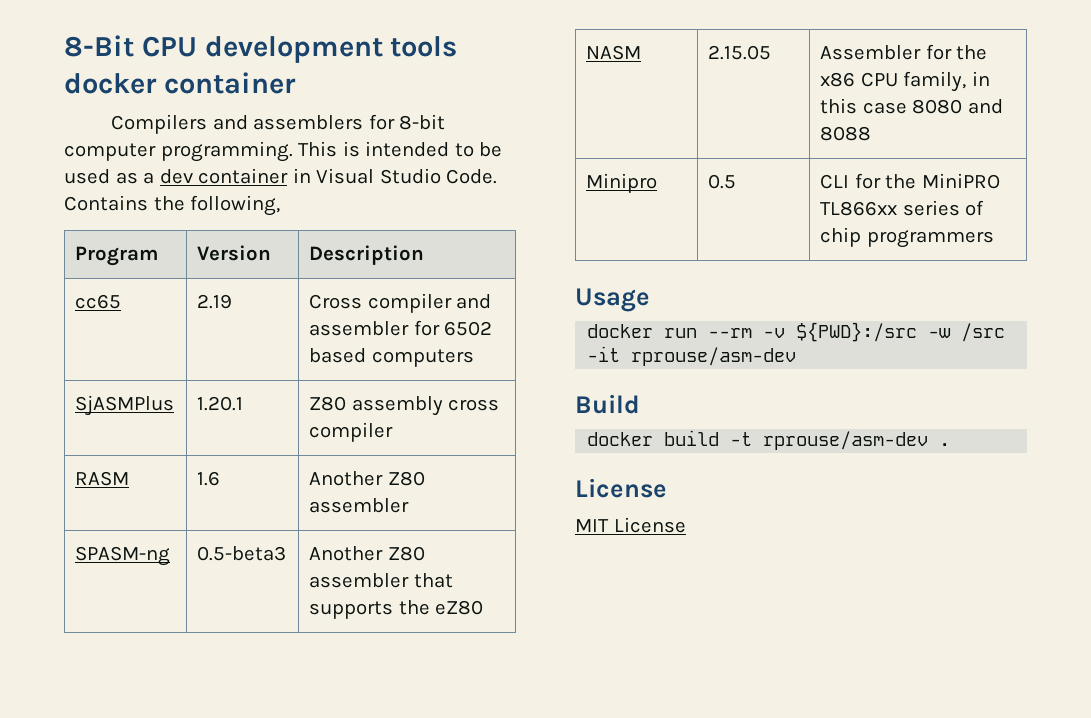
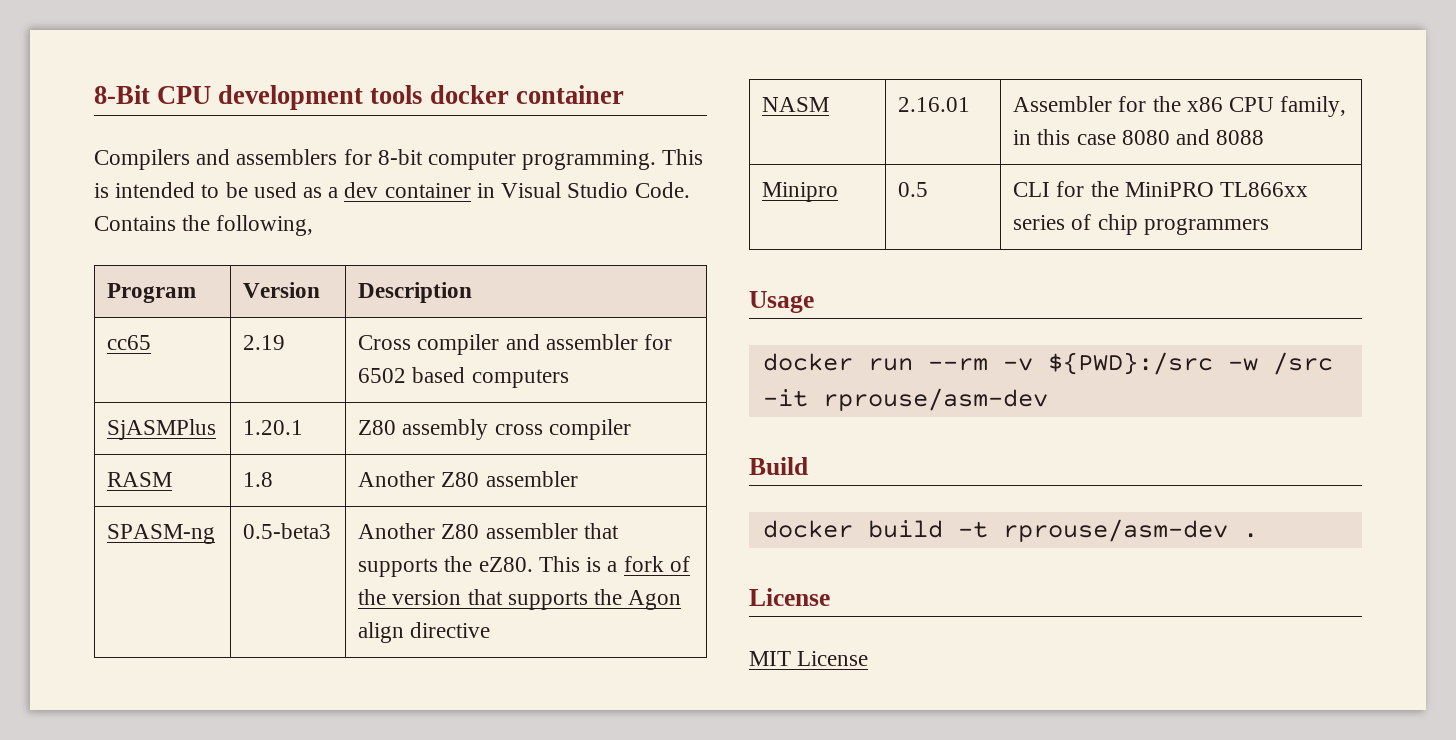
- RASM | 1.6 | Another Z80 assembler
+ RASM | 1.8 | Another Z80 assembler
- SPASM-ng | 0.5-beta3 | Another Z80 assembler that supports the eZ80
+ SPASM-ng | 0.5-beta3 | Another Z80 assembler that supports the eZ80. This is a fork of the version that supports the Agon align directive
- NASM | 2.15.05 | Assembler for the x86 CPU family, in this case 8080 and 8088
+ NASM | 2.16.01 | Assembler for the x86 CPU family, in this case 8080 and 8088

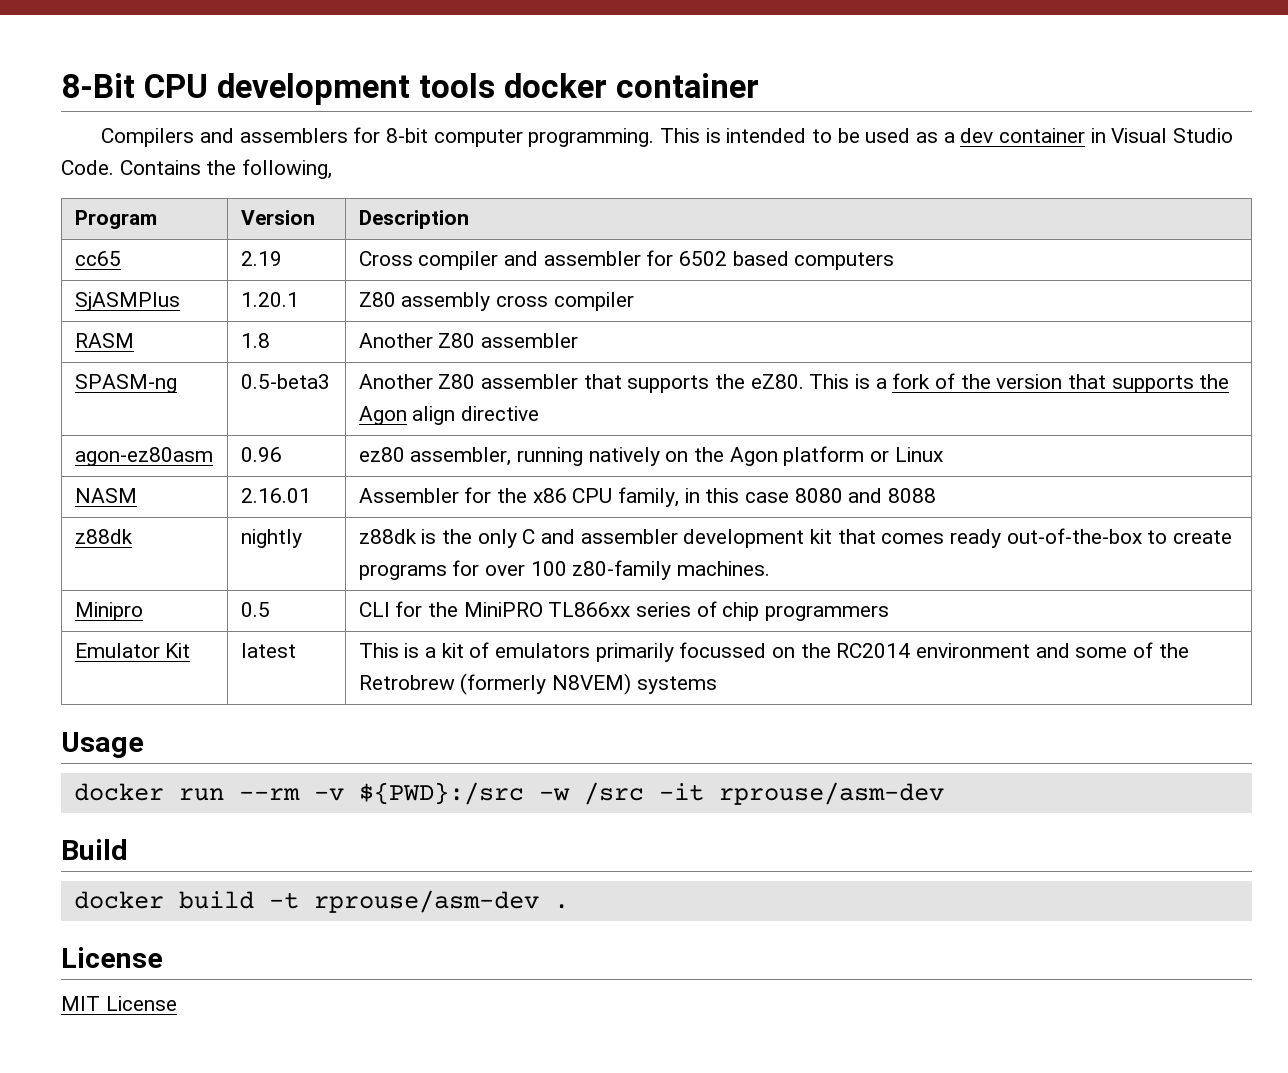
+ agon-ez80asm | 0.96 | ez80 assembler, running natively on the Agon platform or Linux
+ z88dk | nightly | z88dk is the only C and assembler development kit that comes ready out-of-the-box to create programs for over 100 z80-family machines.
+ Emulator Kit | latest | This is a kit of emulators primarily focussed on the RC2014 environment and some of the Retrobrew (formerly N8VEM) systems

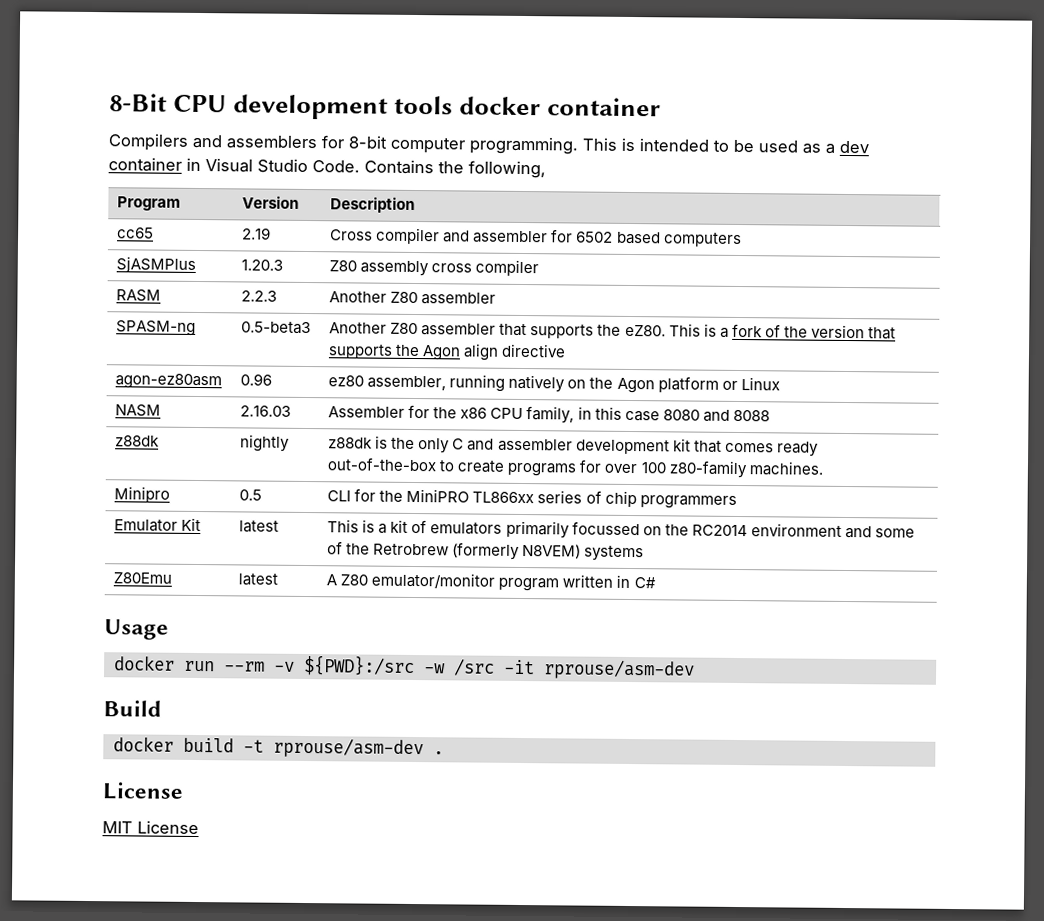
- SjASMPlus | 1.20.1 | Z80 assembly cross compiler
+ SjASMPlus | 1.20.3 | Z80 assembly cross compiler
- RASM | 1.8 | Another Z80 assembler
+ RASM | 2.2.3 | Another Z80 assembler
- NASM | 2.16.01 | Assembler for the x86 CPU family, in this case 8080 and 8088
+ NASM | 2.16.03 | Assembler for the x86 CPU family, in this case 8080 and 8088
+ Z80Emu | latest | A Z80 emulator/monitor program written in C#

